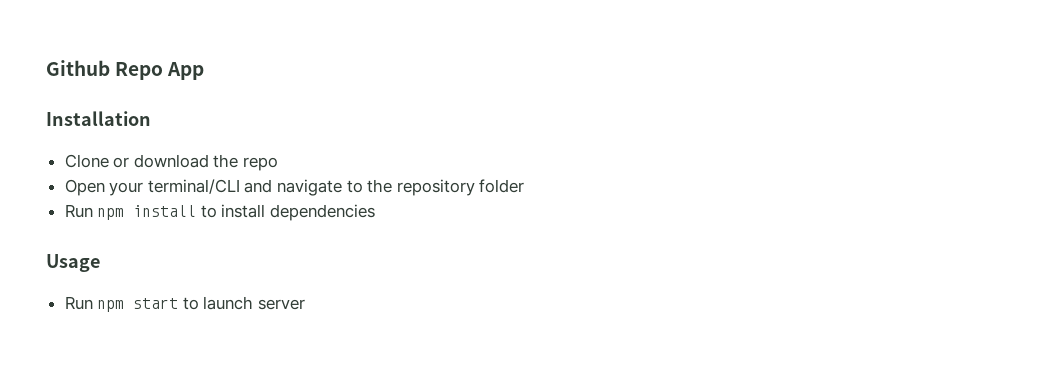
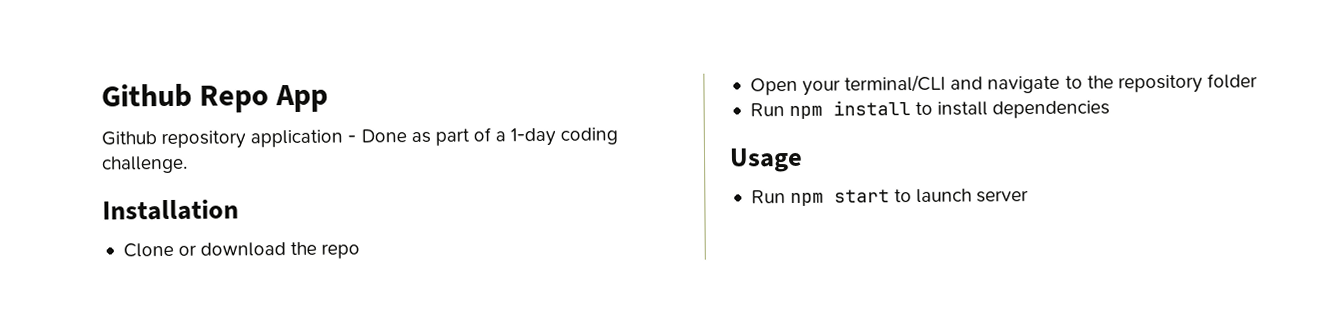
+ Github repository application - Done as part of a 1-day coding challenge.

